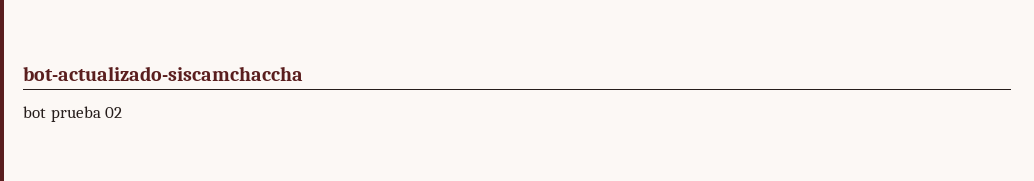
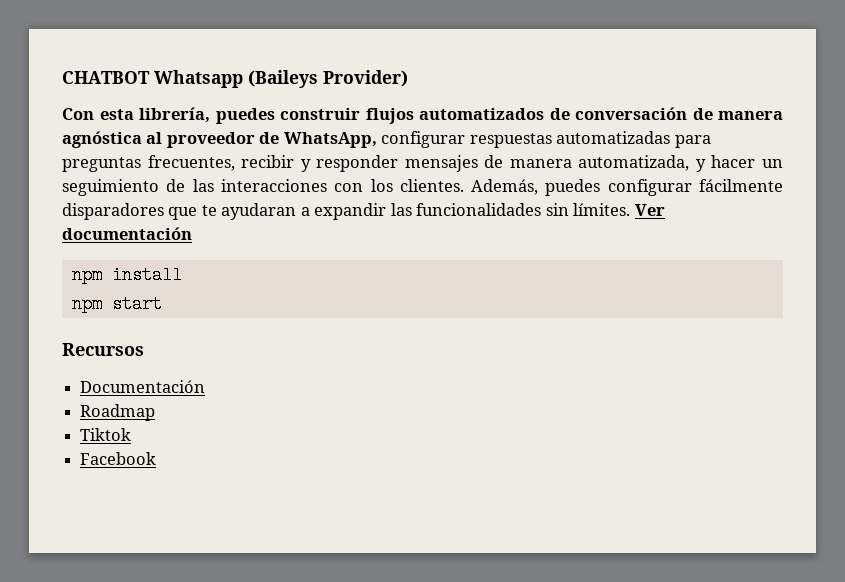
- bot-actualizado-siscamchaccha
- bot prueba 02
+ CHATBOT Whatsapp (Baileys Provider)
+ Con esta librería, puedes construir flujos automatizados de conversación de manera agnóstica al proveedor de WhatsApp, configurar respuestas automatizadas para preguntas frecuentes, recibir y responder mensajes de manera automatizada, y hacer un seguimiento de las interacciones con los clientes. Además, puedes configurar fácilmente disparadores que te ayudaran a expandir las funcionalidades sin límites. Ver documentación
+ npm install
+ npm start
+ Recursos
+ Documentación
+ Roadmap
+ Tiktok
+ Facebook

